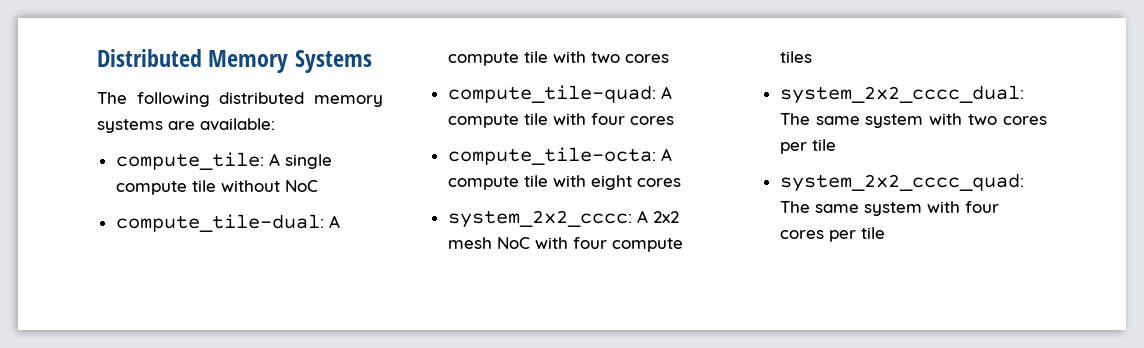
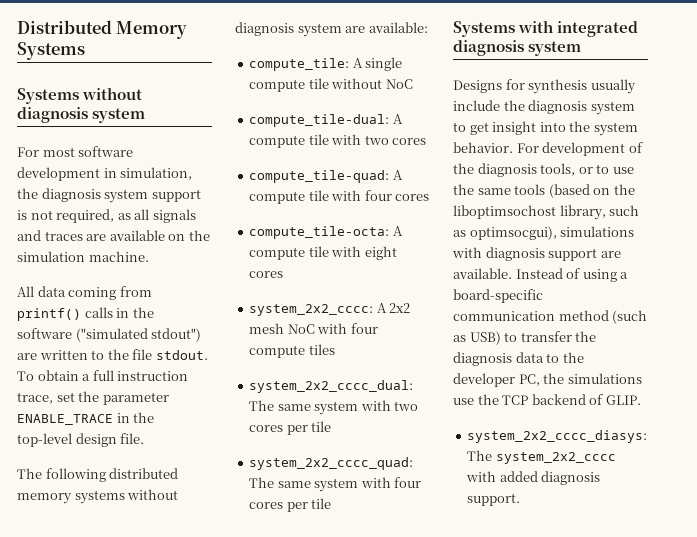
+ Systems without diagnosis system
+ For most software development in simulation, the diagnosis system support is not required, as all signals and traces are available on the simulation machine.
+ All data coming from printf() calls in the software ("simulated stdout") are written to the file stdout. To obtain a full instruction trace, set the parameter ENABLE_TRACE in the top-level design file.
- The following distributed memory systems are available:
+ The following distributed memory systems without diagnosis system are available:
+ Systems with integrated diagnosis system
+ Designs for synthesis usually include the diagnosis system to get insight into the system behavior. For development of the diagnosis tools, or to use the same tools (based on the liboptimsochost library, such as optimsocgui), simulations with diagnosis support are available. Instead of using a board-specific communication method (such as USB) to transfer the diagnosis data to the developer PC, the simulations use the TCP backend of GLIP.
+ system_2x2_cccc_diasys: The system_2x2_cccc with added diagnosis support.

